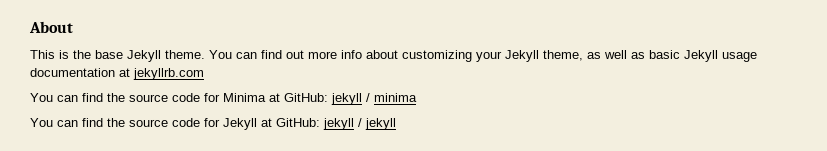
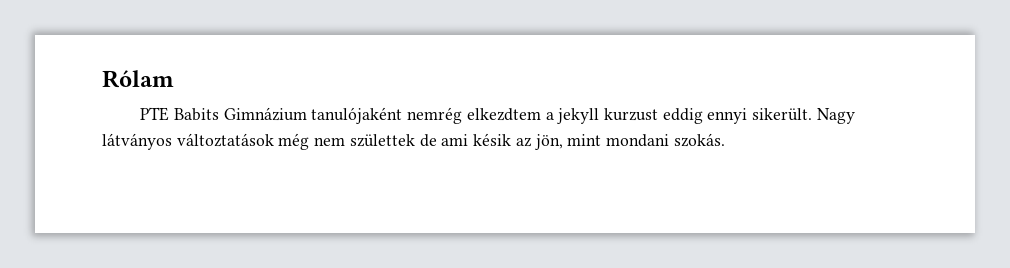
- About
- This is the base Jekyll theme. You can find out more info about customizing your Jekyll theme, as well as basic Jekyll usage documentation at jekyllrb.com
- You can find the source code for Minima at GitHub: jekyll / minima
- You can find the source code for Jekyll at GitHub: jekyll / jekyll
+ Rólam
+ PTE Babits Gimnázium tanulójaként nemrég elkezdtem a jekyll kurzust eddig ennyi sikerült. Nagy látványos változtatások még nem születtek de ami késik az jön, mint mondani szokás.

